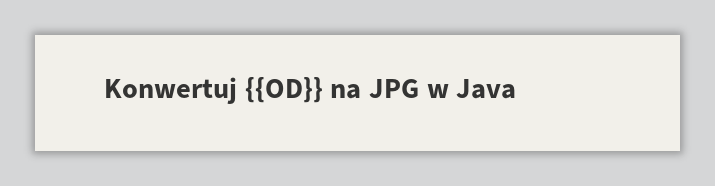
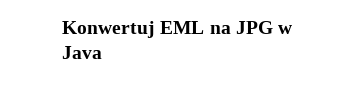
- Konwertuj {{OD}} na JPG w Java
+ Konwertuj EML na JPG w Java

